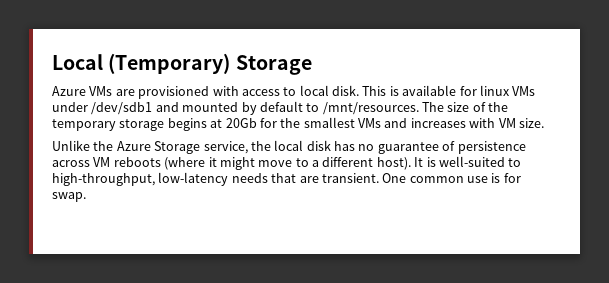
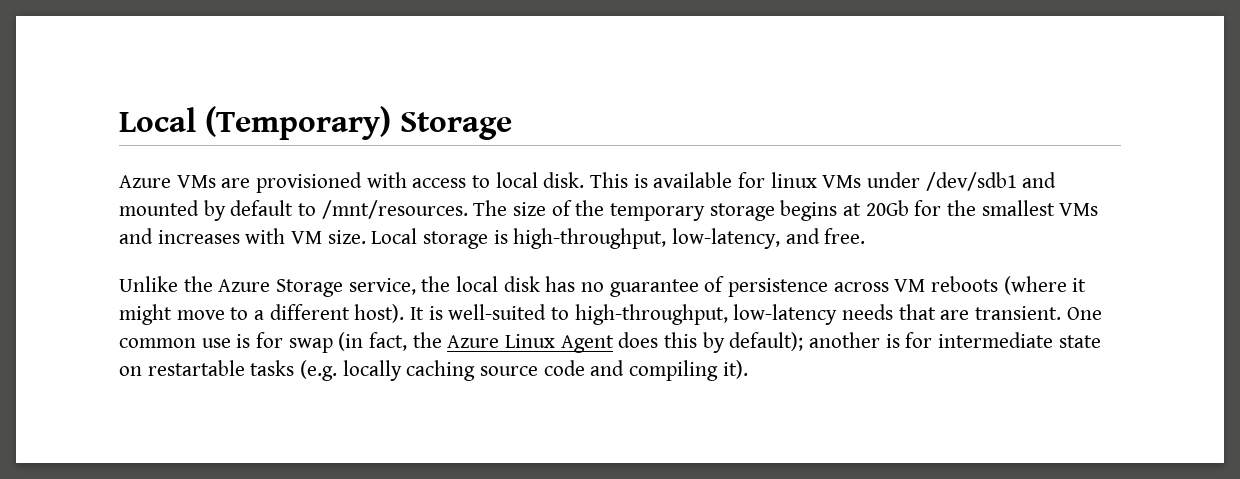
+ Local storage is high-throughput, low-latency, and free.
- One common use is for swap.
+ One common use is for swap (in fact, the Azure Linux Agent does this by default); another is for intermediate state on restartable tasks (e.g. locally caching source code and compiling it).

